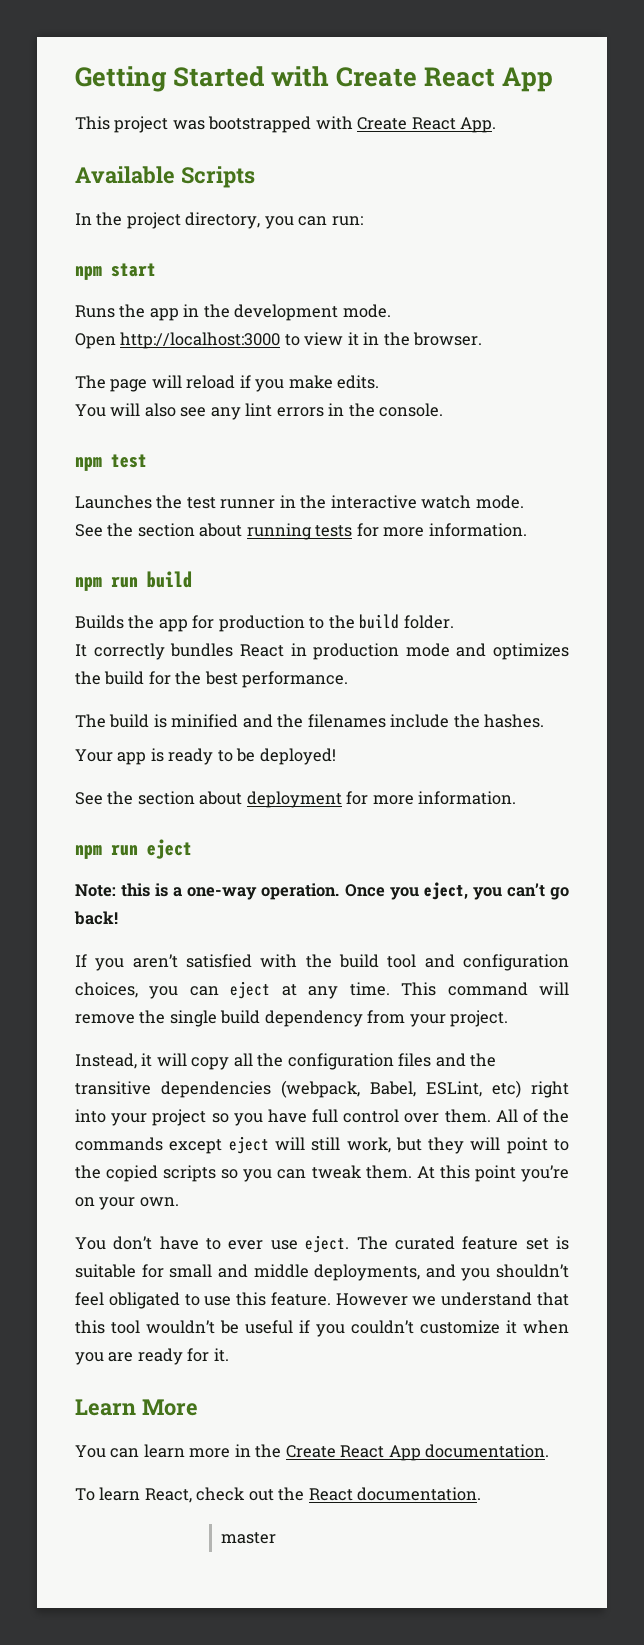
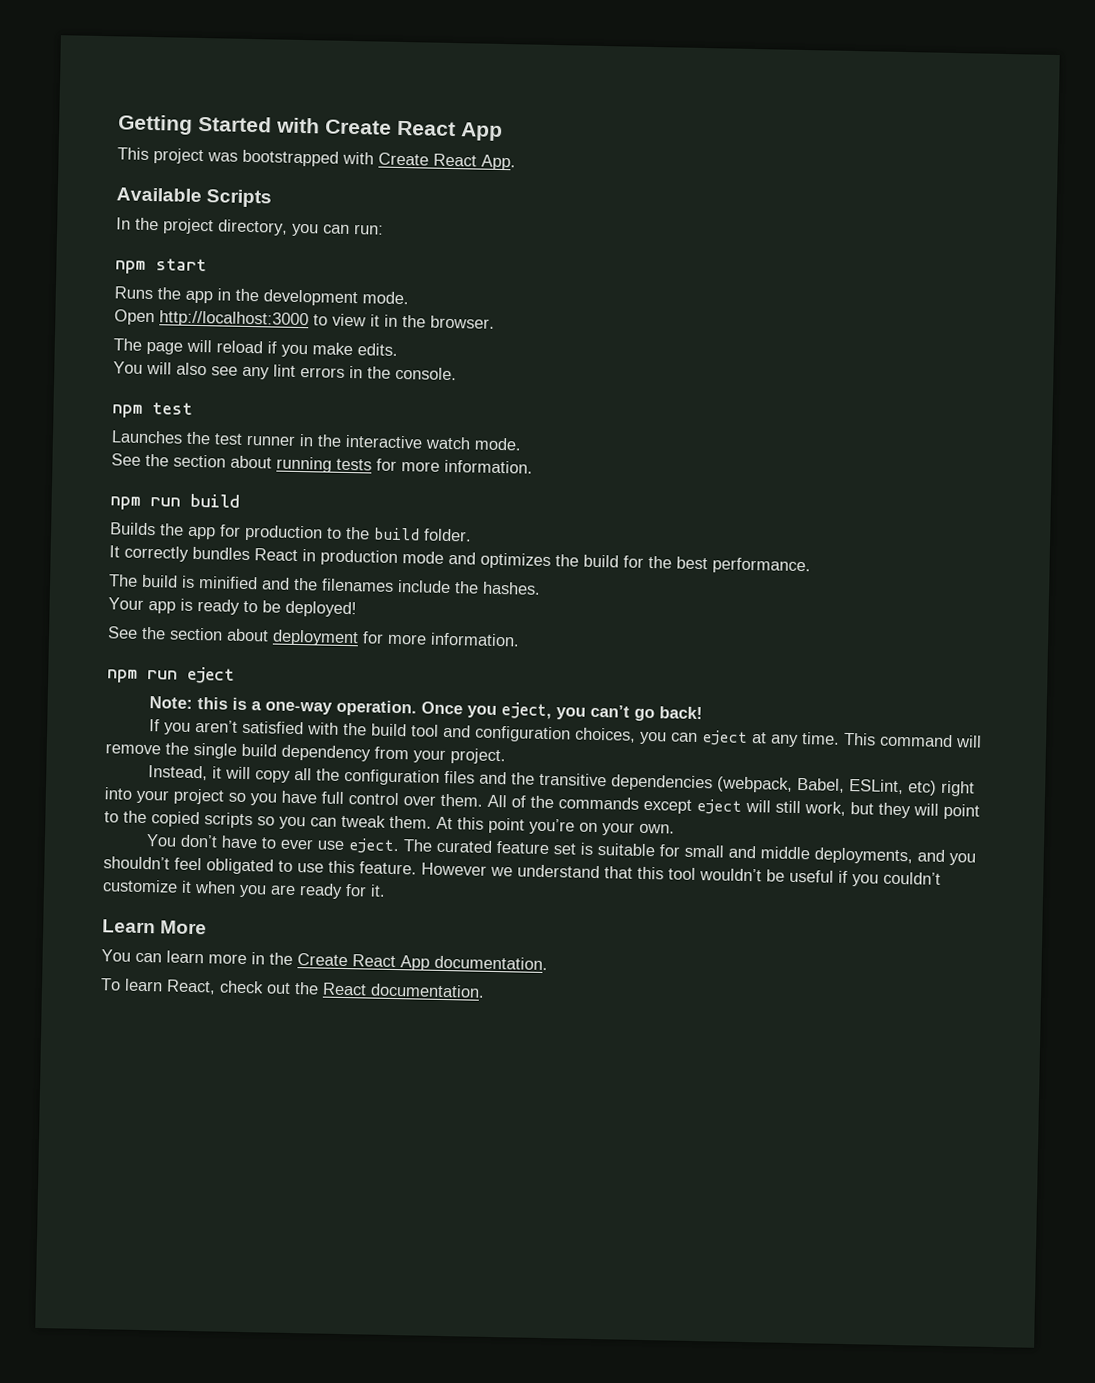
- master

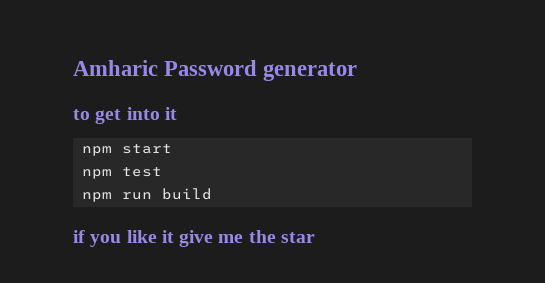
- Getting Started with Create React App
- This project was bootstrapped with Create React App.
- Available Scripts
- In the project directory, you can run:
+ Amharic Password generator
+ to get into it
  npm start
- Runs the app in the development mode.
- Open http://localhost:3000 to view it in the browser.
- The page will reload if you make edits.
- You will also see any lint errors in the console.
  npm test
- Launches the test runner in the interactive watch mode.
- See the section about running tests for more information.
  npm run build
- Builds the app for production to the build folder.
- It correctly bundles React in production mode and optimizes the build for the best performance.
- The build is minified and the filenames include the hashes.
- Your app is ready to be deployed!
- See the section about deployment for more information.
- npm run eject
- Note: this is a one-way operation. Once you eject, you can’t go back!
- If you aren’t satisfied with the build tool and configuration choices, you can eject at any time. This command will remove the single build dependency from your project.
- Instead, it will copy all the configuration files and the transitive dependencies (webpack, Babel, ESLint, etc) right into your project so you have full control over them. All of the commands except eject will still work, but they will point to the copied scripts so you can tweak them. At this point you’re on your own.
- You don’t have to ever use eject. The curated feature set is suitable for small and middle deployments, and you shouldn’t feel obligated to use this feature. However we understand that this tool wouldn’t be useful if you couldn’t customize it when you are ready for it.
- Learn More
- You can learn more in the Create React App documentation.
- To learn React, check out the React documentation.
+ if you like it give me the star

